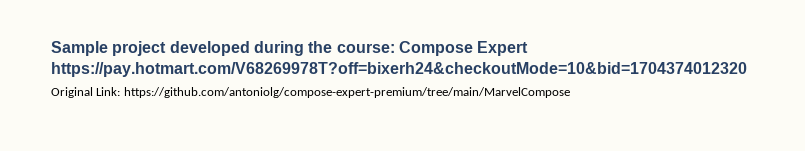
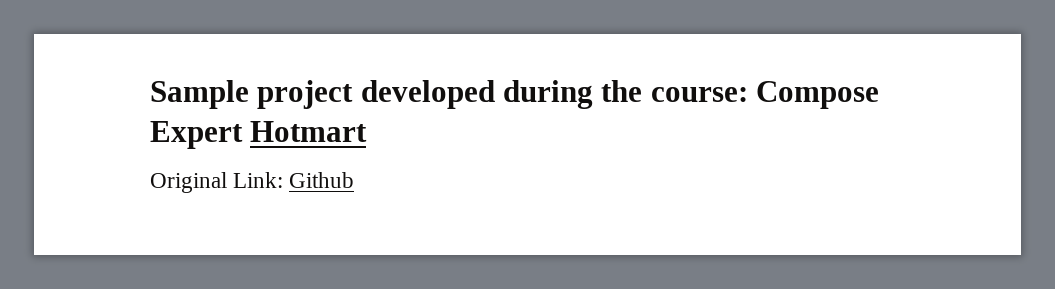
- Sample project developed during the course: Compose Expert https://pay.hotmart.com/V68269978T?off=bixerh24&checkoutMode=10&bid=1704374012320
+ Sample project developed during the course: Compose Expert Hotmart
- Original Link: https://github.com/antoniolg/compose-expert-premium/tree/main/MarvelCompose
+ Original Link: Github

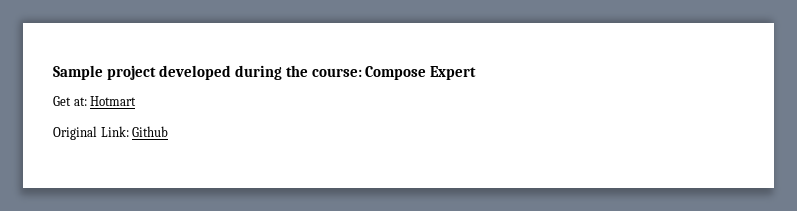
- Sample project developed during the course: Compose Expert Hotmart
+ Sample project developed during the course: Compose Expert
+ Get at: Hotmart

